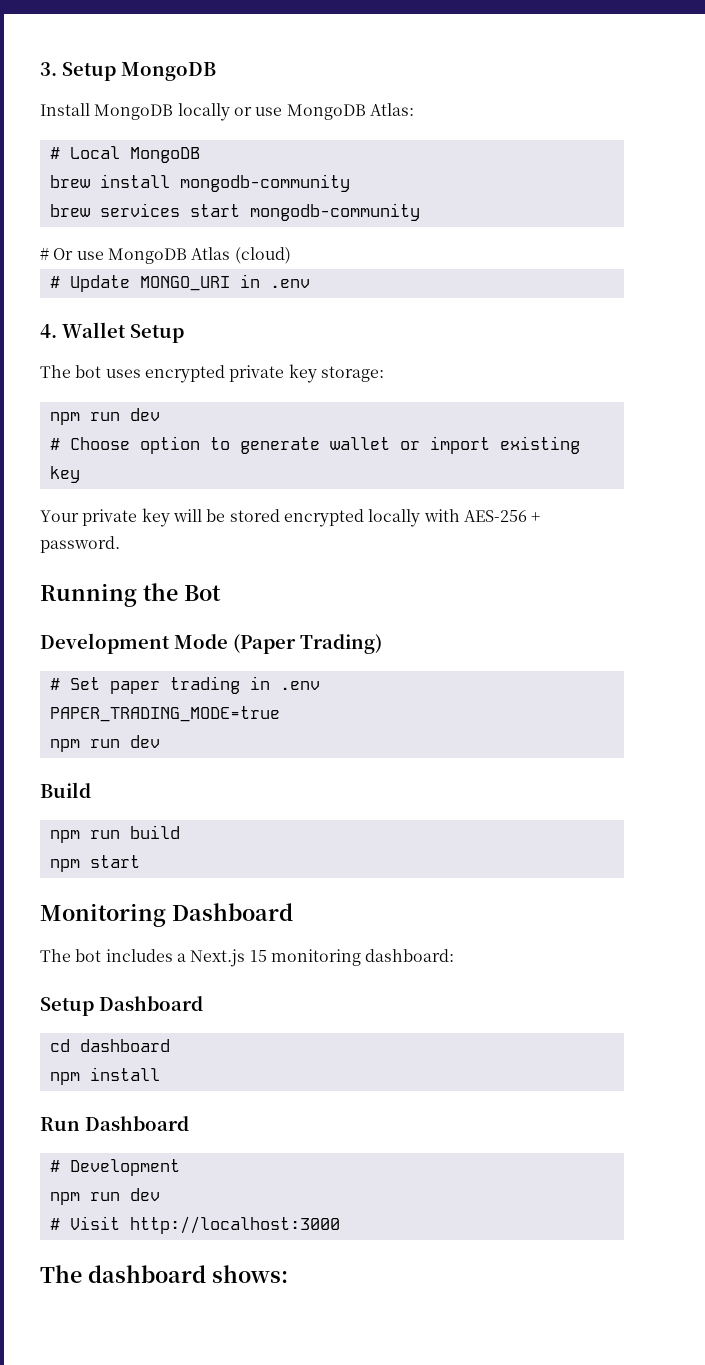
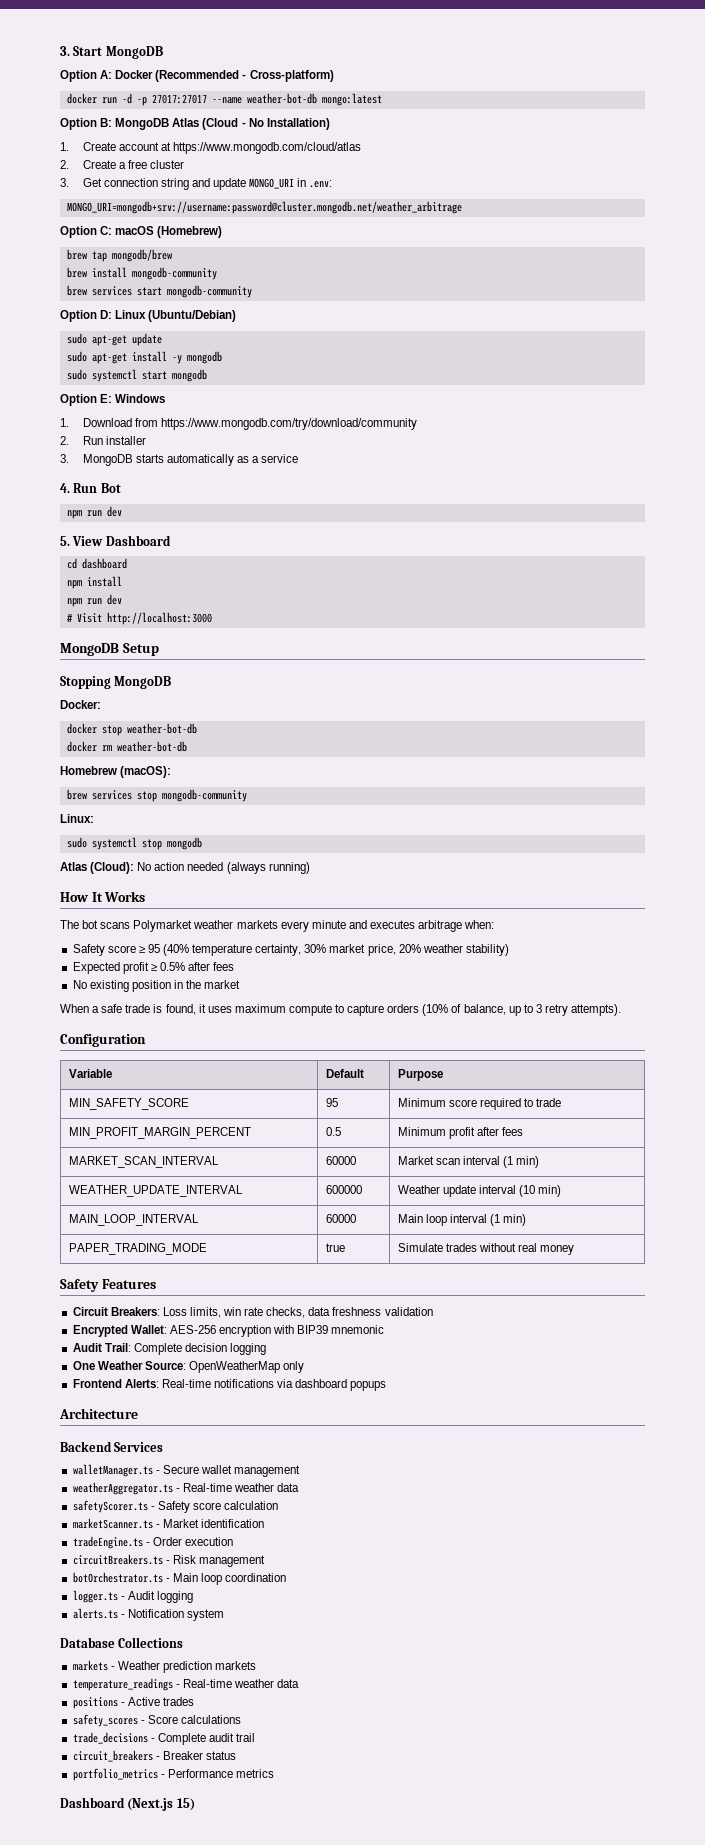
- 3. Setup MongoDB
- Install MongoDB locally or use MongoDB Atlas:
- # Local MongoDB
+ 3. Start MongoDB
+ Option A: Docker (Recommended - Cross-platform)
+ docker run -d -p 27017:27017 --name weather-bot-db mongo:latest
+ Option B: MongoDB Atlas (Cloud - No Installation)
+ 1. Create account at https://www.mongodb.com/cloud/atlas
+ 2. Create a free cluster
+ 3. Get connection string and update MONGO_URI in .env:
+ MONGO_URI=mongodb+srv://username:password@cluster.mongodb.net/weather_arbitrage
+ Option C: macOS (Homebrew)
+ brew tap mongodb/brew
- # Or use MongoDB Atlas (cloud)
- # Update MONGO_URI in .env
- 4. Wallet Setup
- The bot uses encrypted private key storage:
+ Option D: Linux (Ubuntu/Debian)
+ sudo apt-get update
+ sudo apt-get install -y mongodb
+ sudo systemctl start mongodb
+ Option E: Windows
+ 1. Download from https://www.mongodb.com/try/download/community
+ 2. Run installer
+ 3. MongoDB starts automatically as a service
+ 4. Run Bot
  npm run dev
- # Choose option to generate wallet or import existing key
- Your private key will be stored encrypted locally with AES-256 + password.
- Running the Bot
- Development Mode (Paper Trading)
- # Set paper trading in .env
- PAPER_TRADING_MODE=true
- npm run dev
- Build
- npm run build
- npm start
- Monitoring Dashboard
- The bot includes a Next.js 15 monitoring dashboard:
- Setup Dashboard
+ 5. View Dashboard
- Run Dashboard
- # Development
- The dashboard shows:
+ MongoDB Setup
+ Stopping MongoDB
+ Docker:
+ docker stop weather-bot-db
+ docker rm weather-bot-db
+ Homebrew (macOS):
+ brew services stop mongodb-community
+ Linux:
+ sudo systemctl stop mongodb
+ Atlas (Cloud): No action needed (always running)
+ How It Works
+ The bot scans Polymarket weather markets every minute and executes arbitrage when:
+ Safety score ≥ 95 (40% temperature certainty, 30% market price, 20% weather stability)
+ Expected profit ≥ 0.5% after fees
+ No existing position in the market
+ When a safe trade is found, it uses maximum compute to capture orders (10% of balance, up to 3 retry attempts).
+ Configuration
+ Variable | Default | Purpose
+ MIN_SAFETY_SCORE | 95 | Minimum score required to trade
+ MIN_PROFIT_MARGIN_PERCENT | 0.5 | Minimum profit after fees
+ MARKET_SCAN_INTERVAL | 60000 | Market scan interval (1 min)
+ WEATHER_UPDATE_INTERVAL | 600000 | Weather update interval (10 min)
+ MAIN_LOOP_INTERVAL | 60000 | Main loop interval (1 min)
+ PAPER_TRADING_MODE | true | Simulate trades without real money
+ Safety Features
+ Circuit Breakers: Loss limits, win rate checks, data freshness validation
+ Encrypted Wallet: AES-256 encryption with BIP39 mnemonic
+ Audit Trail: Complete decision logging
+ One Weather Source: OpenWeatherMap only
+ Frontend Alerts: Real-time notifications via dashboard popups
+ Architecture
+ Backend Services
+ walletManager.ts - Secure wallet management
+ weatherAggregator.ts - Real-time weather data
+ safetyScorer.ts - Safety score calculation
+ marketScanner.ts - Market identification
+ tradeEngine.ts - Order execution
+ circuitBreakers.ts - Risk management
+ botOrchestrator.ts - Main loop coordination
+ logger.ts - Audit logging
+ alerts.ts - Notification system
+ Database Collections
+ markets - Weather prediction markets
+ temperature_readings - Real-time weather data
+ positions - Active trades
+ safety_scores - Score calculations
+ trade_decisions - Complete audit trail
+ circuit_breakers - Breaker status
+ portfolio_metrics - Performance metrics
+ Dashboard (Next.js 15)

